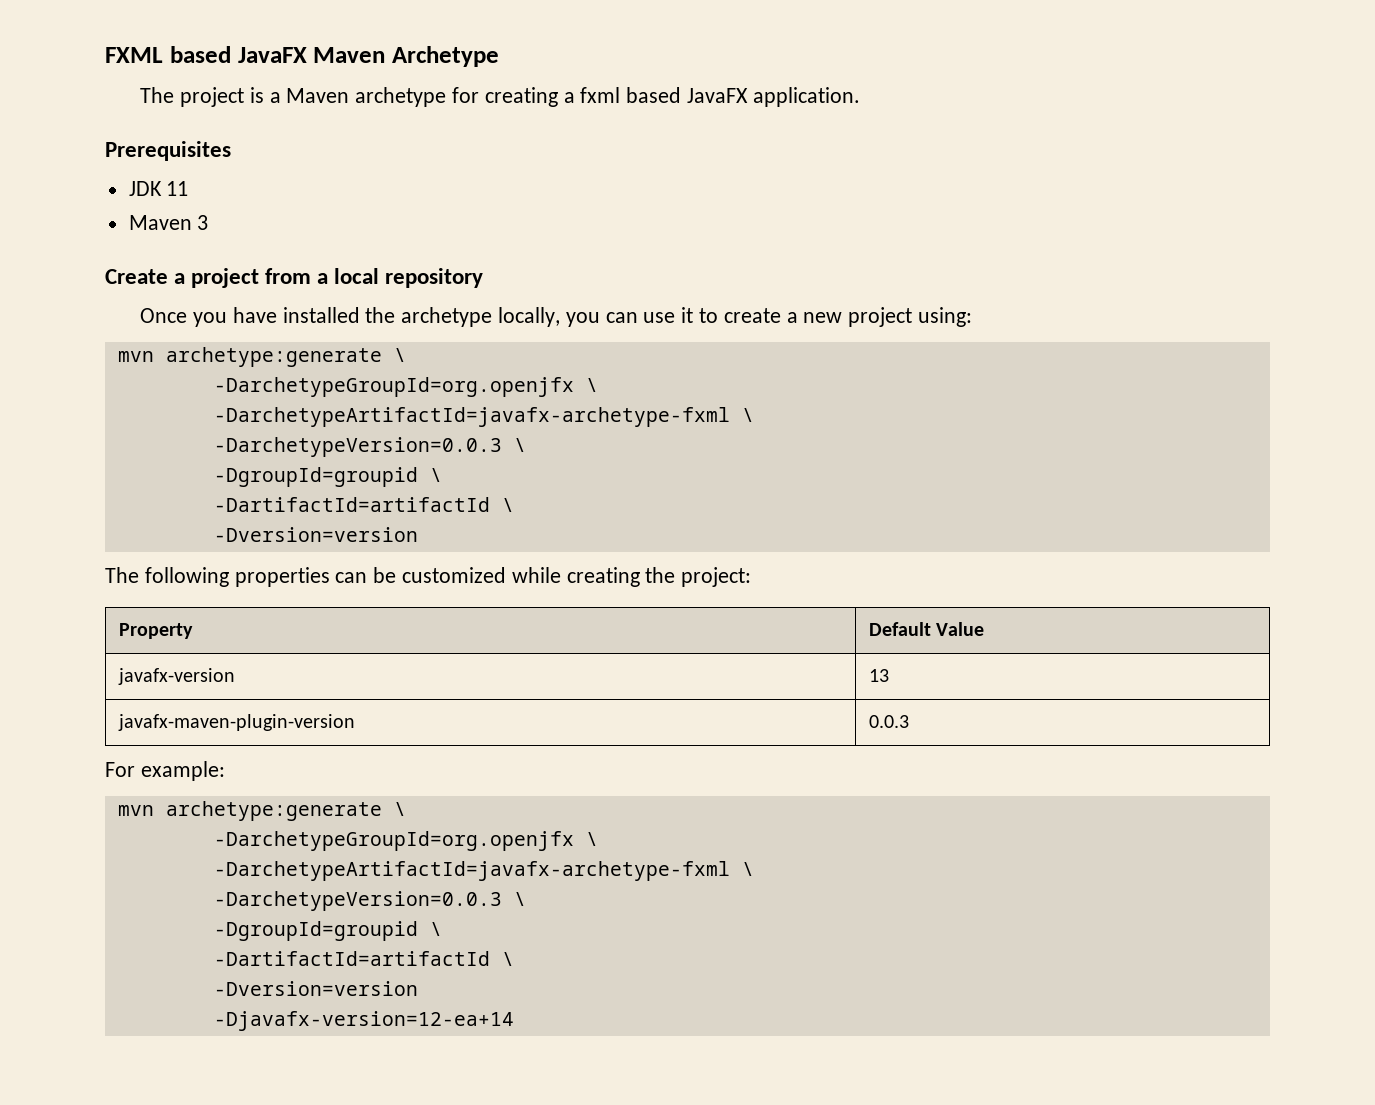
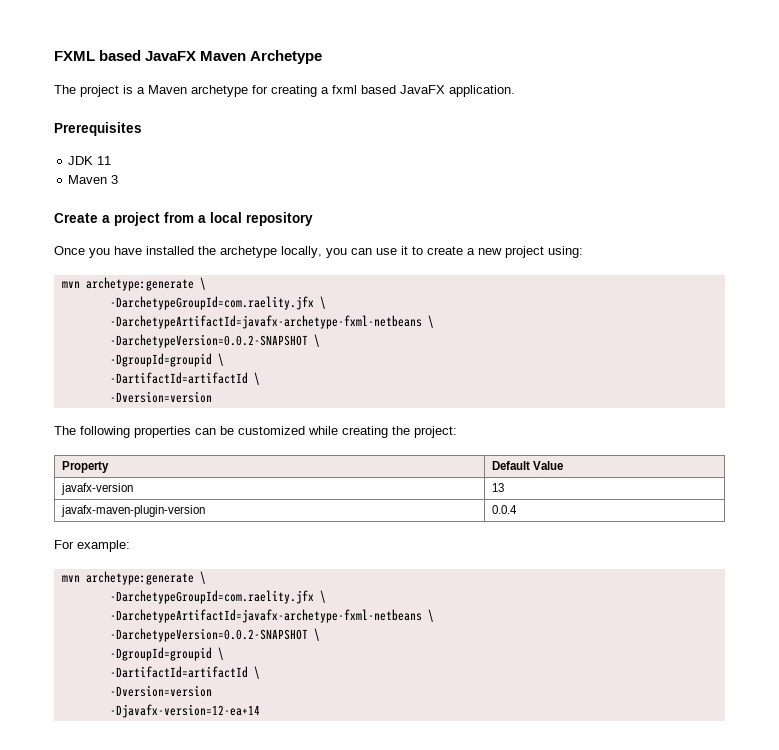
  Once you have installed the archetype locally, you can use it to create a new project using:
  mvn archetype:generate \
- -DarchetypeGroupId=org.openjfx \
- -DarchetypeArtifactId=javafx-archetype-fxml \
- -DarchetypeVersion=0.0.3 \
+ -DarchetypeGroupId=com.raelity.jfx \
+ -DarchetypeArtifactId=javafx-archetype-fxml-netbeans \
+ -DarchetypeVersion=0.0.2-SNAPSHOT \
- javafx-maven-plugin-version | 0.0.3
+ javafx-maven-plugin-version | 0.0.4
  For example:
  mvn archetype:generate \
- -DarchetypeGroupId=org.openjfx \
- -DarchetypeArtifactId=javafx-archetype-fxml \
- -DarchetypeVersion=0.0.3 \
+ -DarchetypeGroupId=com.raelity.jfx \
+ -DarchetypeArtifactId=javafx-archetype-fxml-netbeans \
+ -DarchetypeVersion=0.0.2-SNAPSHOT \

